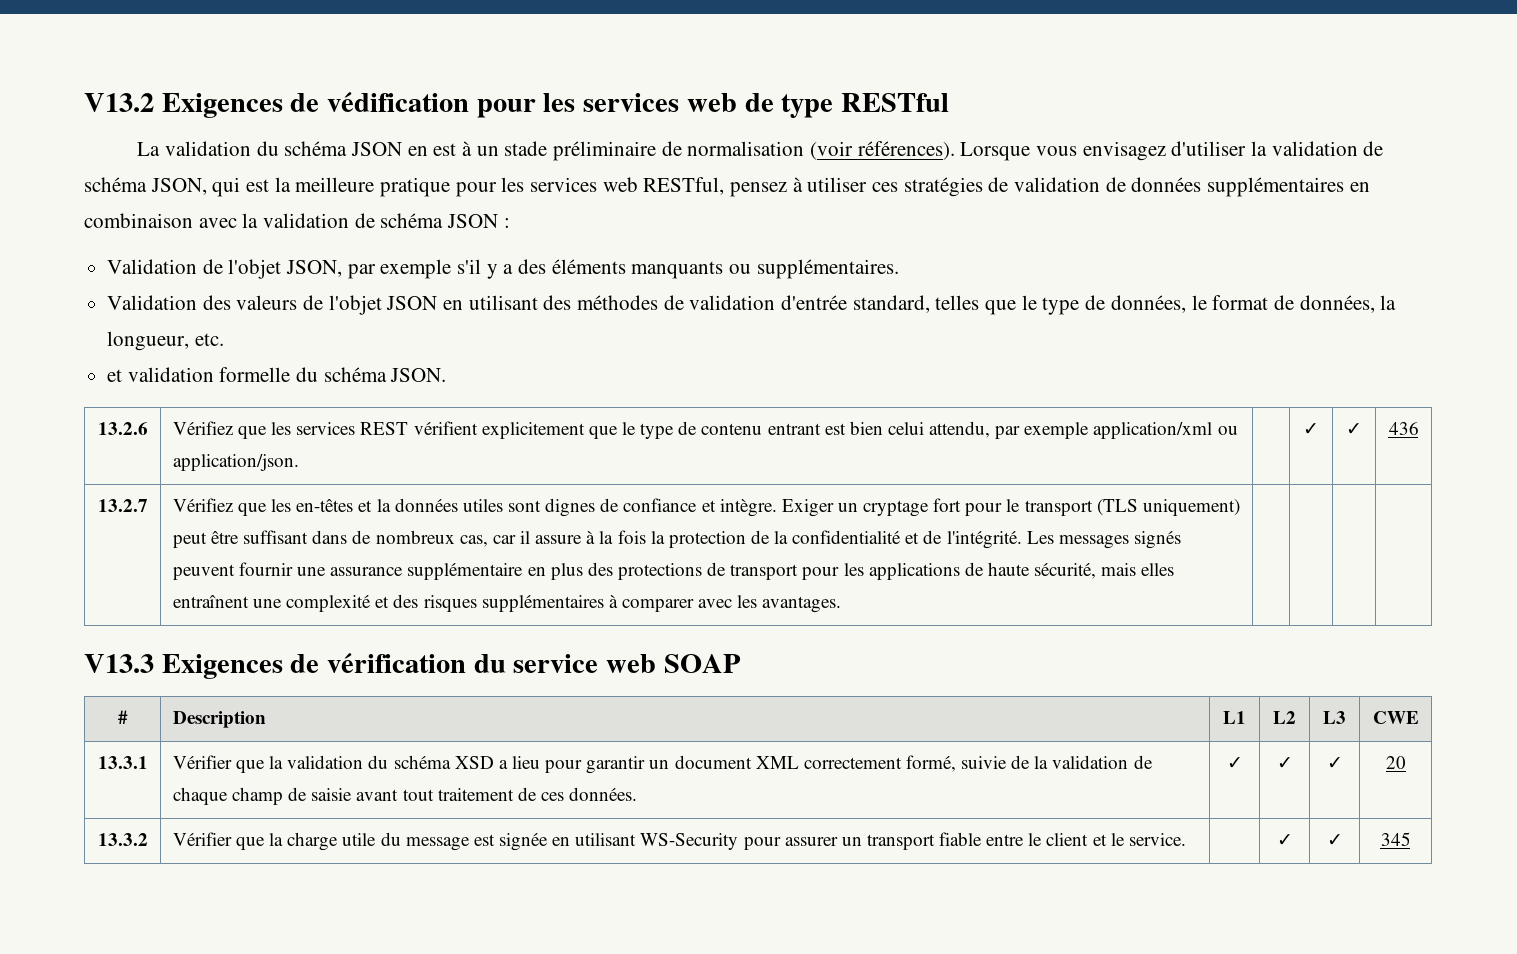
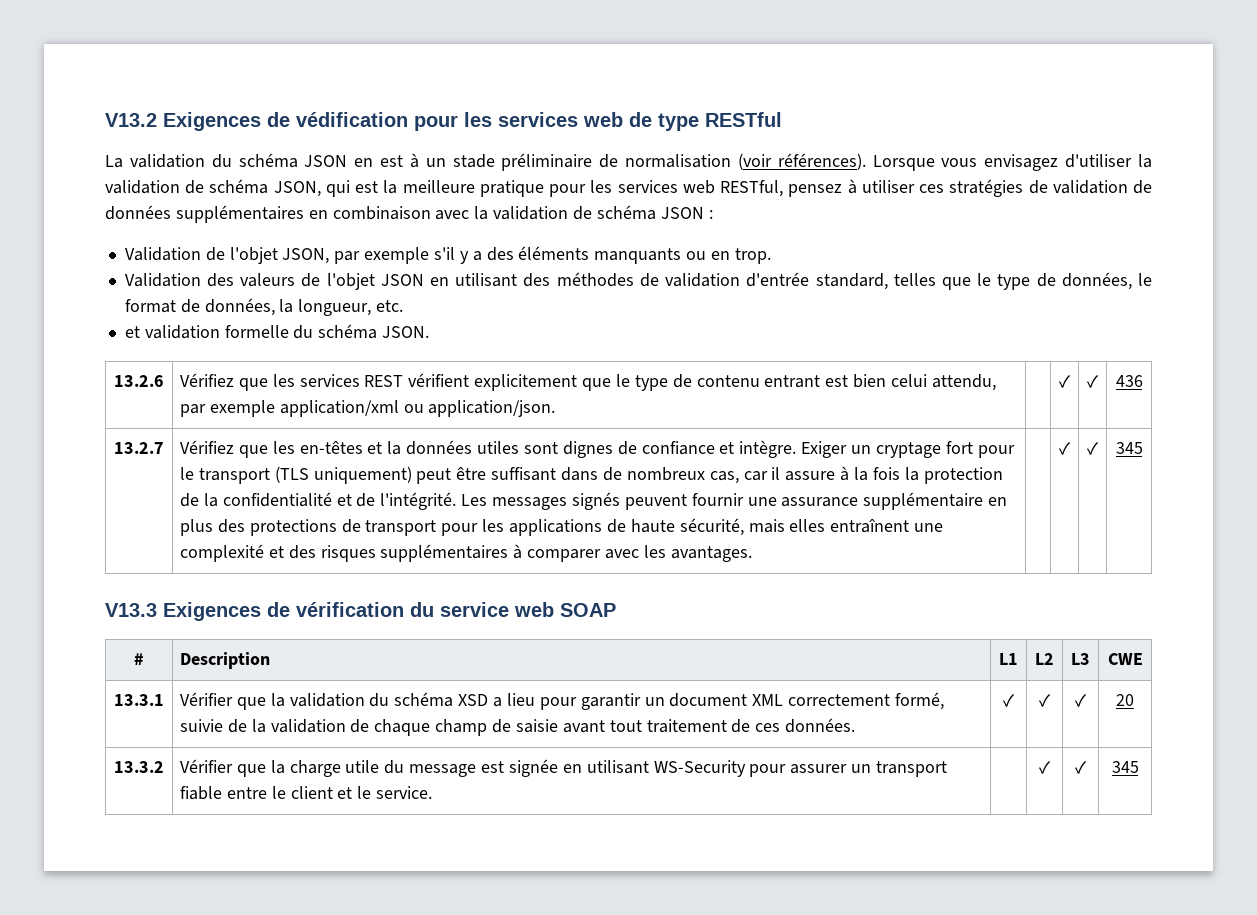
- Validation de l'objet JSON, par exemple s'il y a des éléments manquants ou supplémentaires.
+ Validation de l'objet JSON, par exemple s'il y a des éléments manquants ou en trop.
- Les messages signés peuvent fournir une assurance supplémentaire en plus des protections de transport pour les applications de haute sécurité, mais elles entraînent une complexité et des risques supplémentaires à comparer avec les avantages.
+ Les messages signés peuvent fournir une assurance supplémentaire en plus des protections de transport pour les applications de haute sécurité, mais elles entraînent une complexité et des risques supplémentaires à comparer avec les avantages. | | ✓ | ✓ | 345

